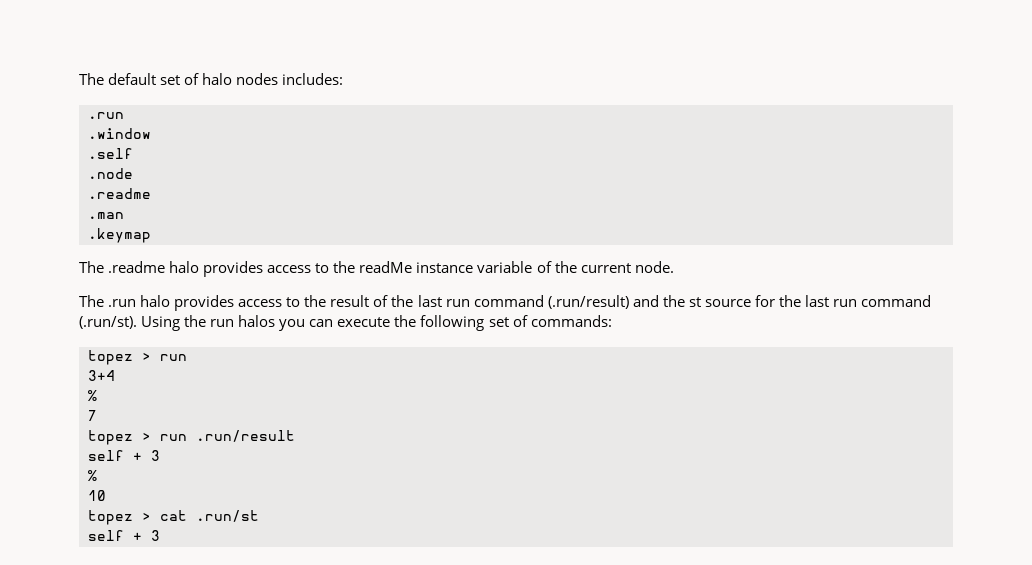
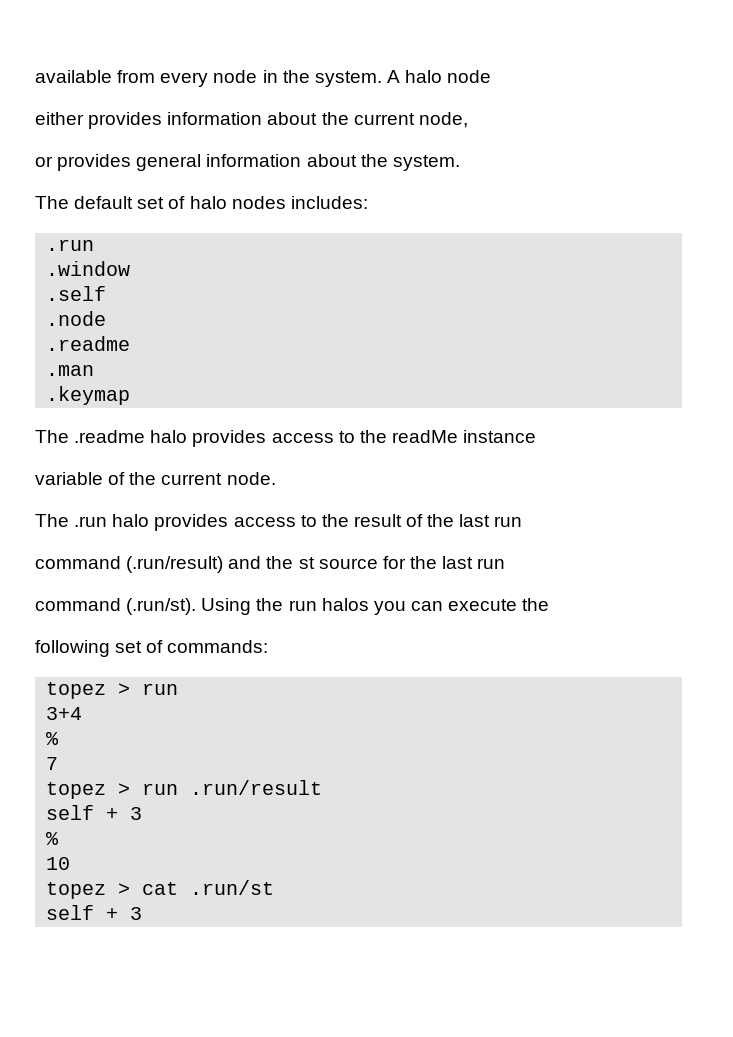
+ available from every node in the system. A halo node
+ either provides information about the current node,
+ or provides general information about the system.
- The .readme halo provides access to the readMe instance variable of the current node.
+ The .readme halo provides access to the readMe instance
+ variable of the current node.
- The .run halo provides access to the result of the last run command (.run/result) and the st source for the last run command (.run/st). Using the run halos you can execute the following set of commands:
+ The .run halo provides access to the result of the last run
+ command (.run/result) and the st source for the last run
+ command (.run/st). Using the run halos you can execute the
+ following set of commands:

